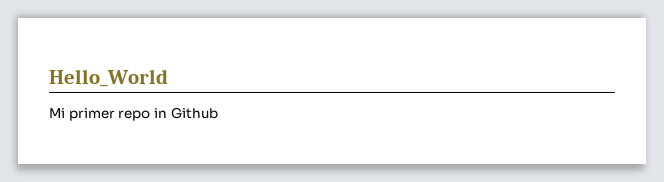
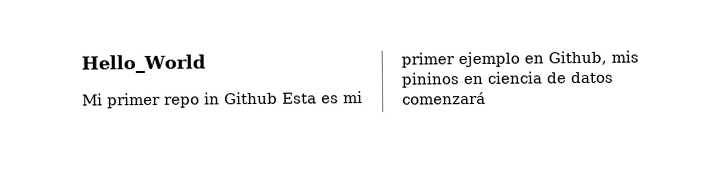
- Mi primer repo in Github
+ Mi primer repo in Github Esta es mi primer ejemplo en Github, mis pininos en ciencia de datos comenzará

